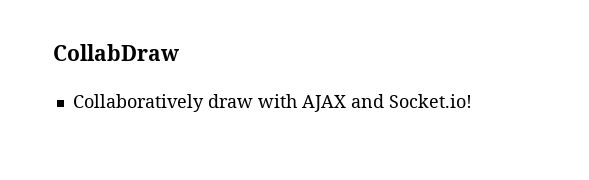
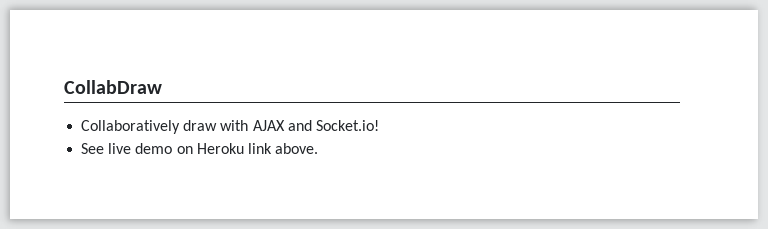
+ See live demo on Heroku link above.

